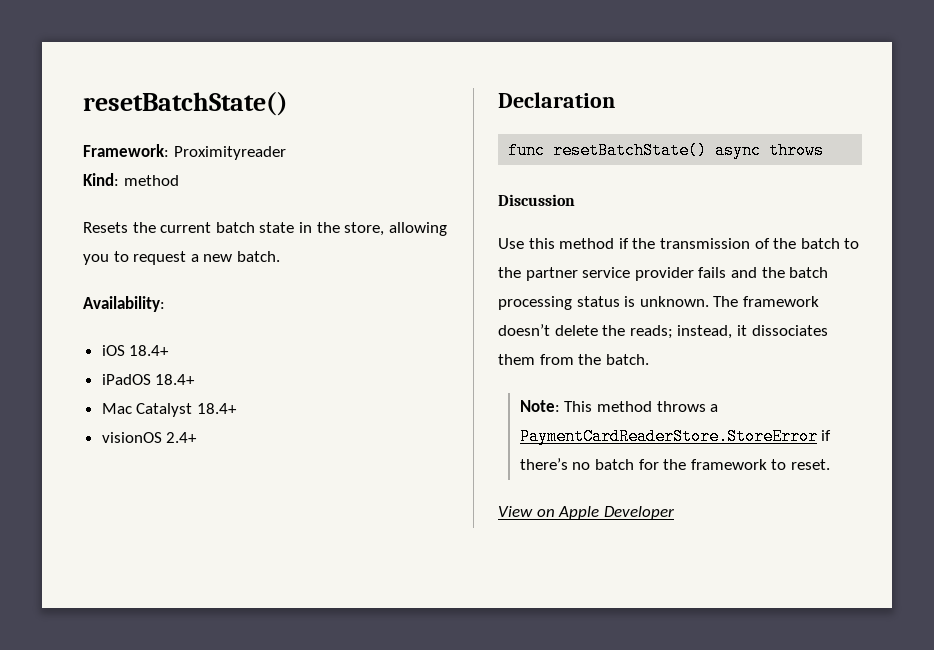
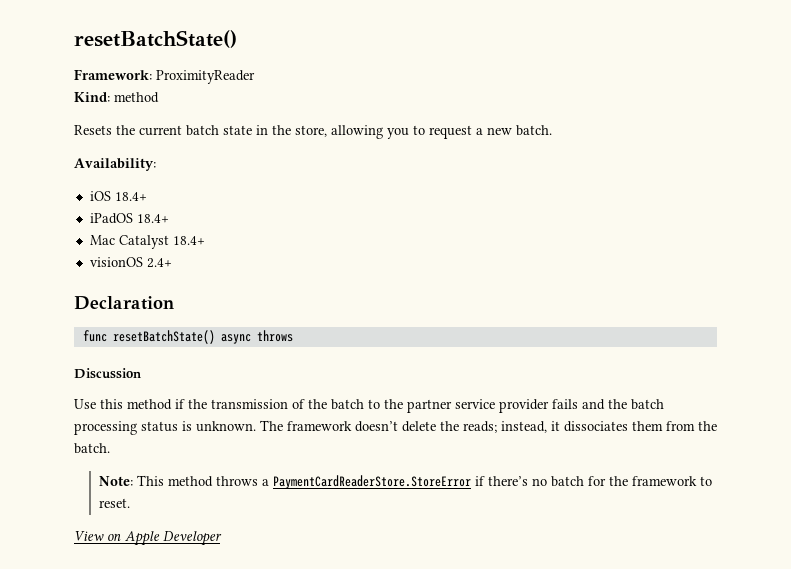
- Framework: Proximityreader
+ Framework: ProximityReader

